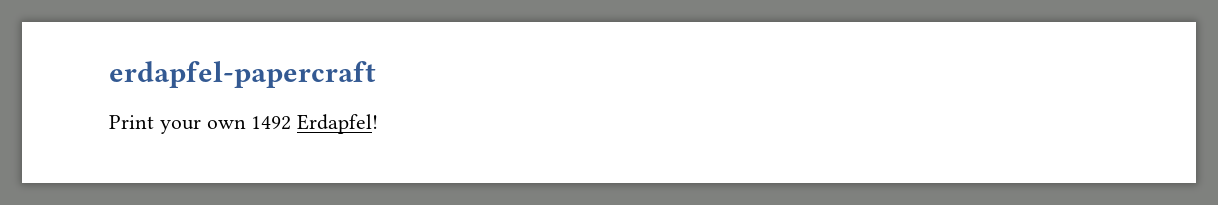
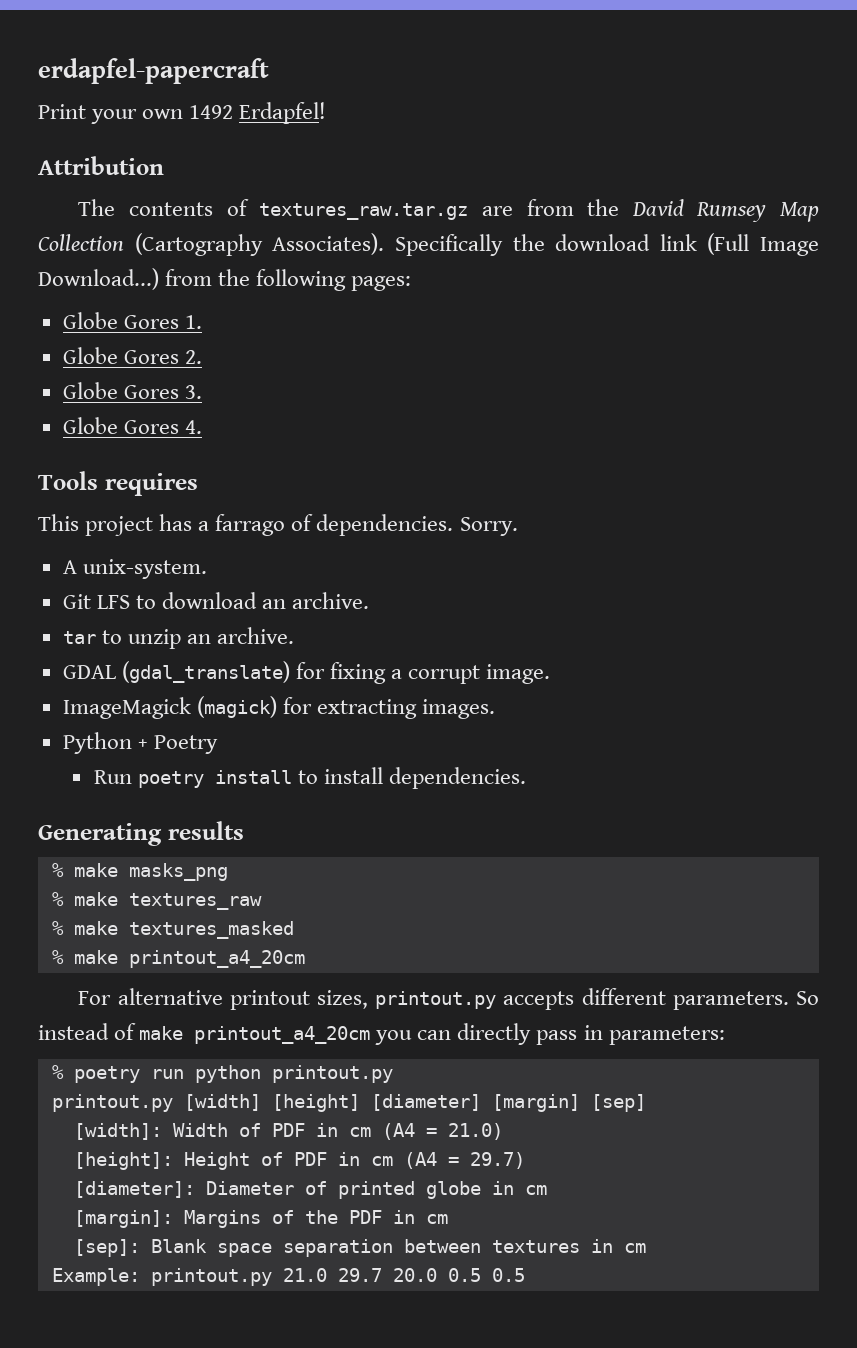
+ Attribution
+ The contents of textures_raw.tar.gz are from the David Rumsey Map Collection (Cartography Associates). Specifically the download link (Full Image Download...) from the following pages:
+ Globe Gores 1.
+ Globe Gores 2.
+ Globe Gores 3.
+ Globe Gores 4.
+ Tools requires
+ This project has a farrago of dependencies. Sorry.
+ A unix-system.
+ Git LFS to download an archive.
+ tar to unzip an archive.
+ GDAL (gdal_translate) for fixing a corrupt image.
+ ImageMagick (magick) for extracting images.
+ Python + Poetry
+ Run poetry install to install dependencies.
+ Generating results
+ % make masks_png
+ % make textures_raw
+ % make textures_masked
+ % make printout_a4_20cm
+ For alternative printout sizes, printout.py accepts different parameters. So instead of make printout_a4_20cm you can directly pass in parameters:
+ % poetry run python printout.py
+ printout.py [width] [height] [diameter] [margin] [sep]
+ [width]: Width of PDF in cm (A4 = 21.0)
+ [height]: Height of PDF in cm (A4 = 29.7)
+ [diameter]: Diameter of printed globe in cm
+ [margin]: Margins of the PDF in cm
+ [sep]: Blank space separation between textures in cm
+ Example: printout.py 21.0 29.7 20.0 0.5 0.5

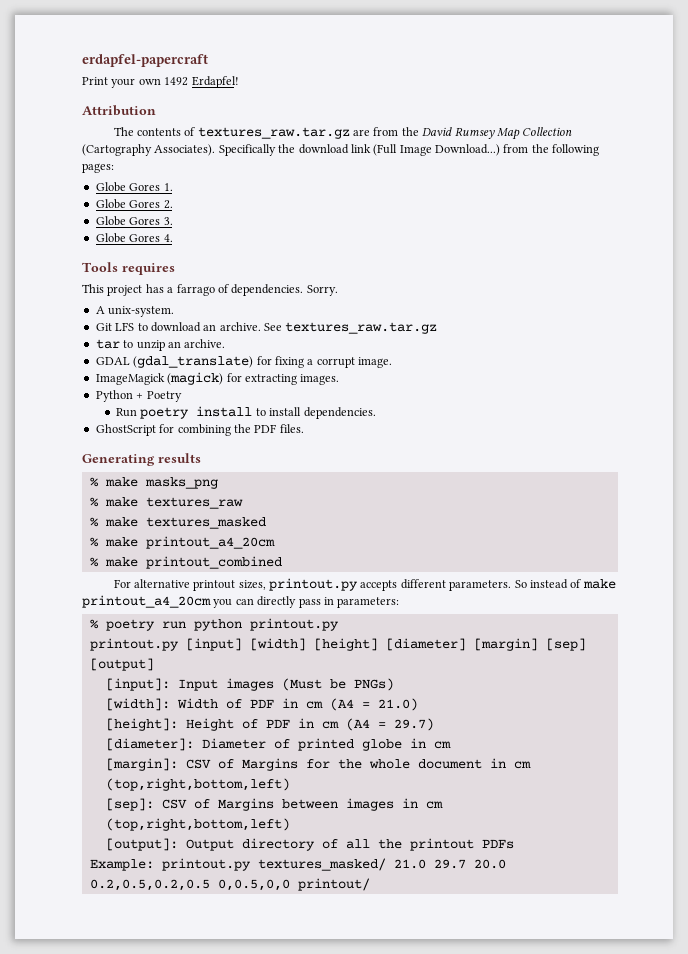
+ See textures_raw.tar.gz
+ GhostScript for combining the PDF files.
+ % make printout_combined
- printout.py [width] [height] [diameter] [margin] [sep]
+ printout.py [input] [width] [height] [diameter] [margin] [sep] [output]
+ [input]: Input images (Must be PNGs)
- [margin]: Margins of the PDF in cm
+ [margin]: CSV of Margins for the whole document in cm (top,right,bottom,left)
- [sep]: Blank space separation between textures in cm
+ [sep]: CSV of Margins between images in cm (top,right,bottom,left)
+ [output]: Output directory of all the printout PDFs
- Example: printout.py 21.0 29.7 20.0 0.5 0.5
+ Example: printout.py textures_masked/ 21.0 29.7 20.0 0.2,0.5,0.2,0.5 0,0.5,0,0 printout/

